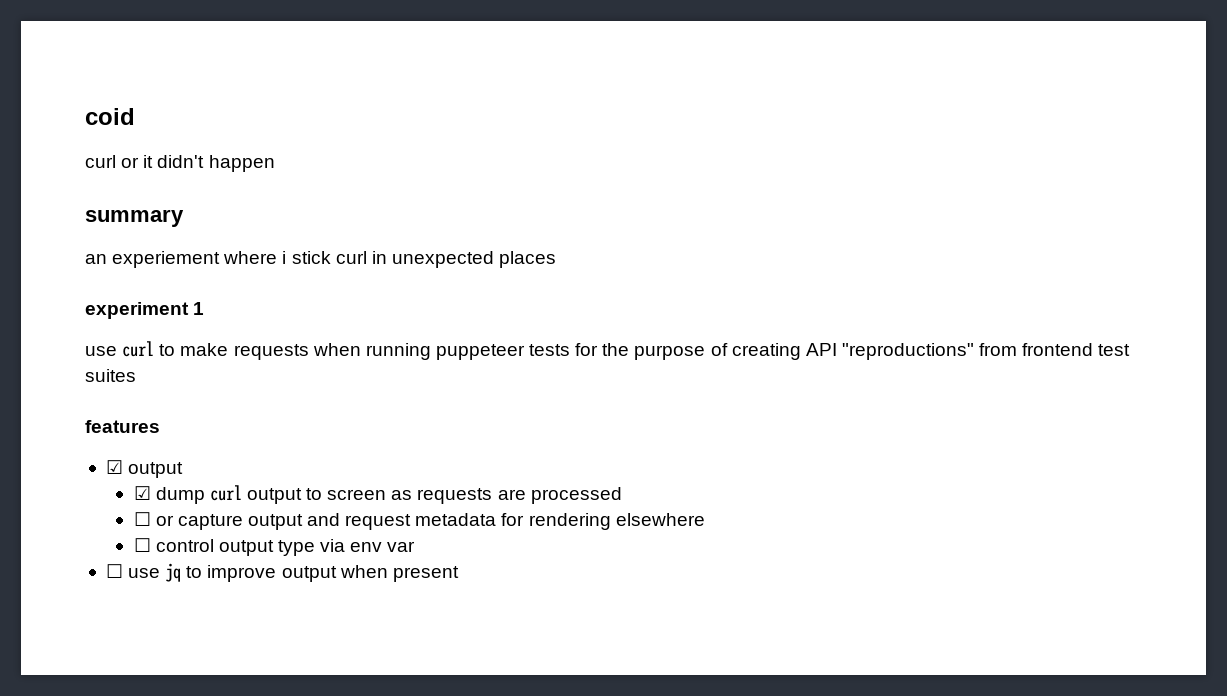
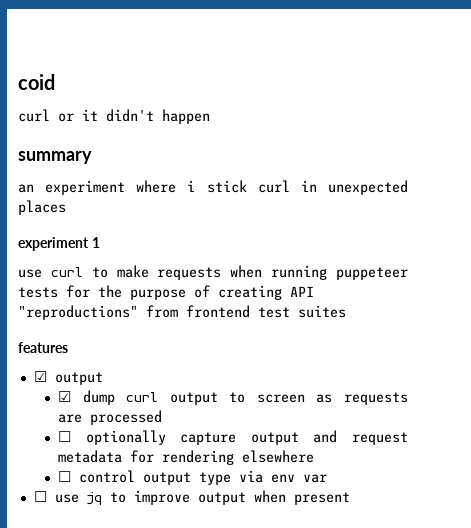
- an experiement where i stick curl in unexpected places
+ an experiment where i stick curl in unexpected places
- ☐ or capture output and request metadata for rendering elsewhere
+ ☐ optionally capture output and request metadata for rendering elsewhere

